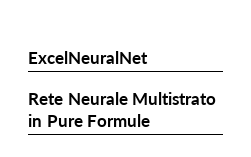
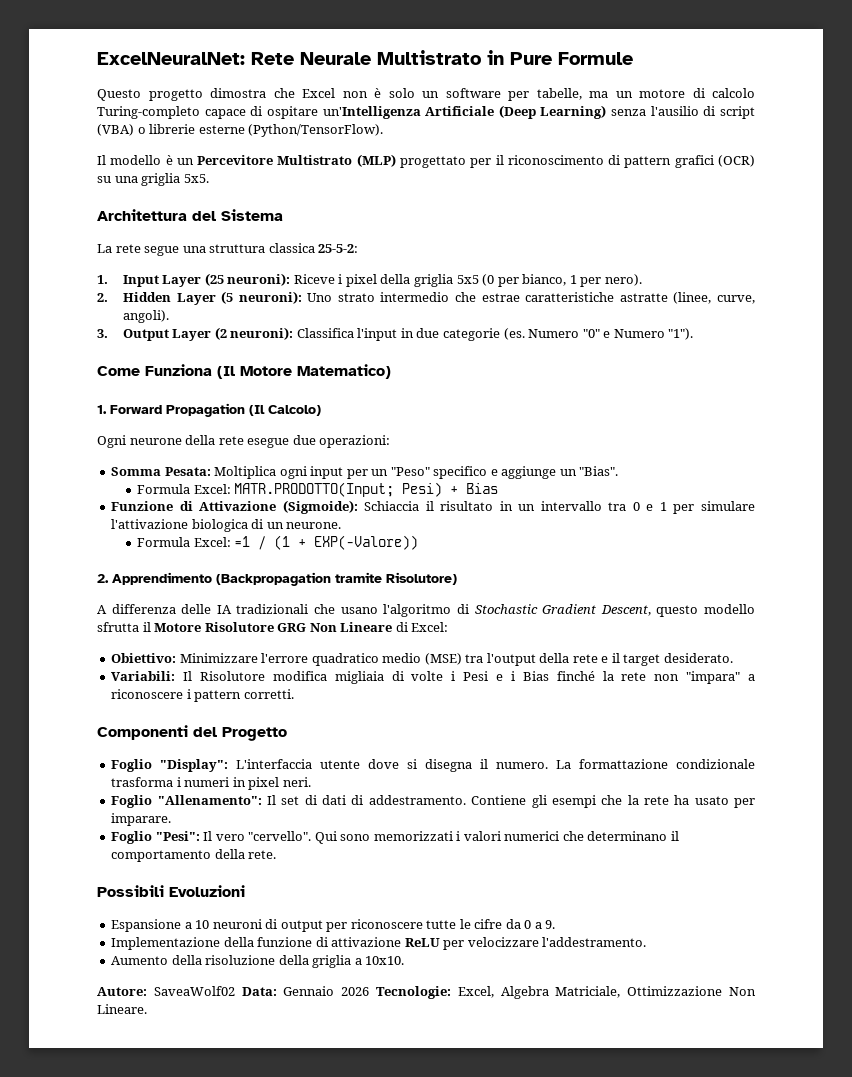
- ExcelNeuralNet
- Rete Neurale Multistrato in Pure Formule
+ ExcelNeuralNet: Rete Neurale Multistrato in Pure Formule
+ Questo progetto dimostra che Excel non è solo un software per tabelle, ma un motore di calcolo Turing-completo capace di ospitare un'Intelligenza Artificiale (Deep Learning) senza l'ausilio di script (VBA) o librerie esterne (Python/TensorFlow).
+ Il modello è un Percevitore Multistrato (MLP) progettato per il riconoscimento di pattern grafici (OCR) su una griglia 5x5.
+ Architettura del Sistema
+ La rete segue una struttura classica 25-5-2:
+ 1. Input Layer (25 neuroni): Riceve i pixel della griglia 5x5 (0 per bianco, 1 per nero).
+ 2. Hidden Layer (5 neuroni): Uno strato intermedio che estrae caratteristiche astratte (linee, curve, angoli).
+ 3. Output Layer (2 neuroni): Classifica l'input in due categorie (es. Numero "0" e Numero "1").
+ Come Funziona (Il Motore Matematico)
+ 1. Forward Propagation (Il Calcolo)
+ Ogni neurone della rete esegue due operazioni:
+ Somma Pesata: Moltiplica ogni input per un "Peso" specifico e aggiunge un "Bias".
+ Formula Excel: MATR.PRODOTTO(Input; Pesi) + Bias
+ Funzione di Attivazione (Sigmoide): Schiaccia il risultato in un intervallo tra 0 e 1 per simulare l'attivazione biologica di un neurone.
+ Formula Excel: =1 / (1 + EXP(-Valore))
+ 2. Apprendimento (Backpropagation tramite Risolutore)
+ A differenza delle IA tradizionali che usano l'algoritmo di Stochastic Gradient Descent, questo modello sfrutta il Motore Risolutore GRG Non Lineare di Excel:
+ Obiettivo: Minimizzare l'errore quadratico medio (MSE) tra l'output della rete e il target desiderato.
+ Variabili: Il Risolutore modifica migliaia di volte i Pesi e i Bias finché la rete non "impara" a riconoscere i pattern corretti.
+ Componenti del Progetto
+ Foglio "Display": L'interfaccia utente dove si disegna il numero. La formattazione condizionale trasforma i numeri in pixel neri.
+ Foglio "Allenamento": Il set di dati di addestramento. Contiene gli esempi che la rete ha usato per imparare.
+ Foglio "Pesi": Il vero "cervello". Qui sono memorizzati i valori numerici che determinano il comportamento della rete.
+ Possibili Evoluzioni
+ Espansione a 10 neuroni di output per riconoscere tutte le cifre da 0 a 9.
+ Implementazione della funzione di attivazione ReLU per velocizzare l'addestramento.
+ Aumento della risoluzione della griglia a 10x10.
+ Autore: SaveaWolf02 Data: Gennaio 2026 Tecnologie: Excel, Algebra Matriciale, Ottimizzazione Non Lineare.

